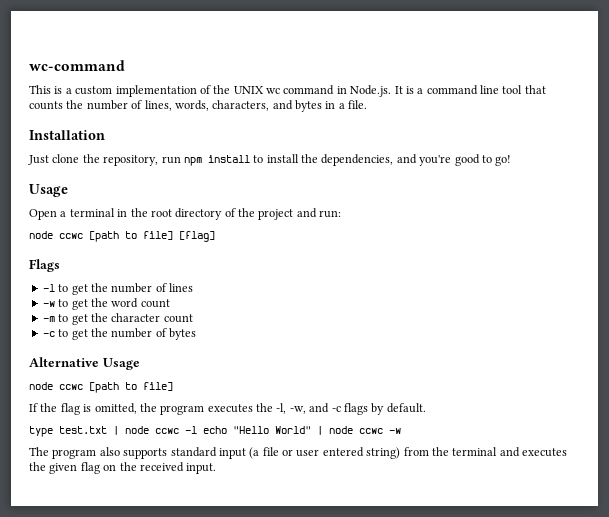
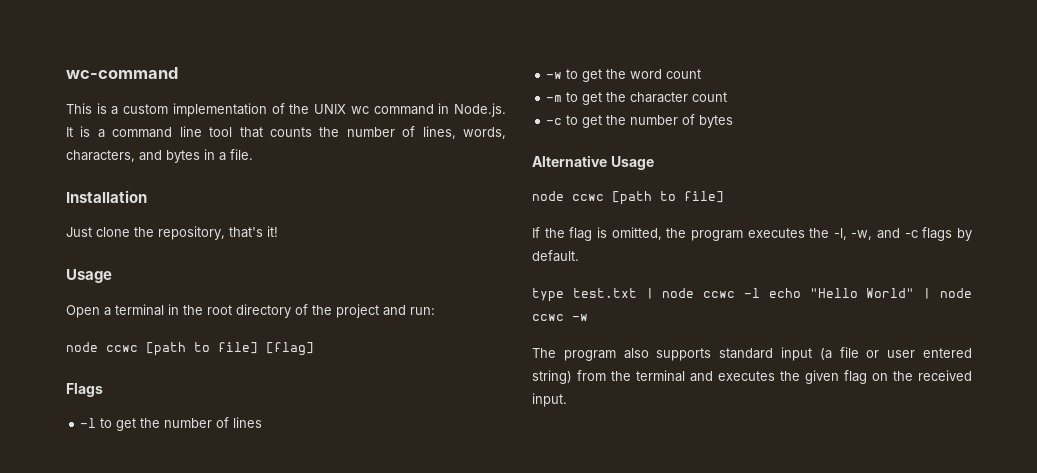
- Just clone the repository, run npm install to install the dependencies, and you're good to go!
+ Just clone the repository, that's it!

